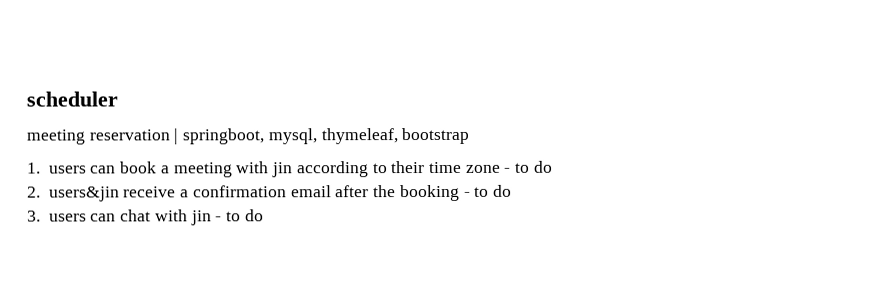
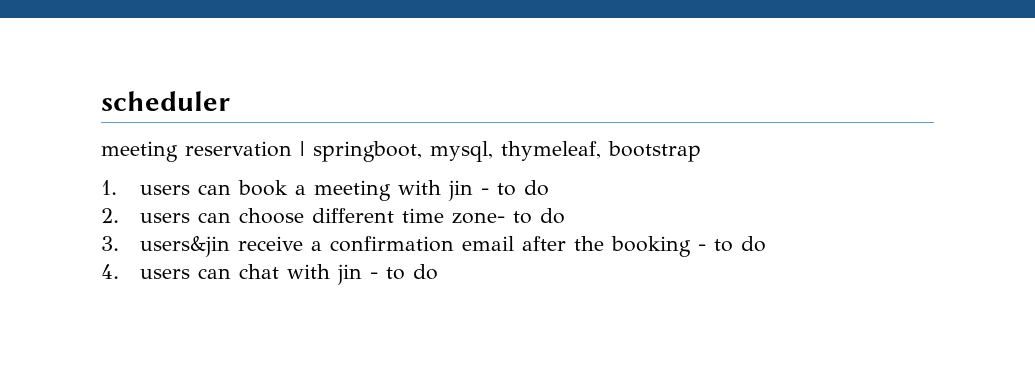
- 1. users can book a meeting with jin according to their time zone - to do
- 2. users&jin receive a confirmation email after the booking - to do
+ 1. users can book a meeting with jin - to do
+ 2. users can choose different time zone- to do
+ 3. users&jin receive a confirmation email after the booking - to do
- 3. users can chat with jin - to do
+ 4. users can chat with jin - to do

